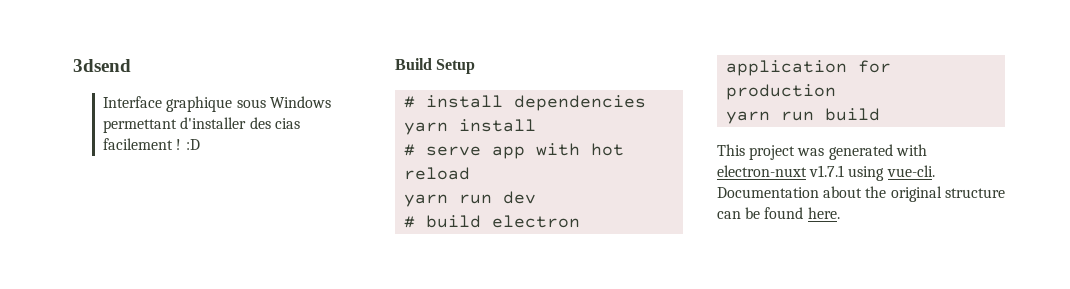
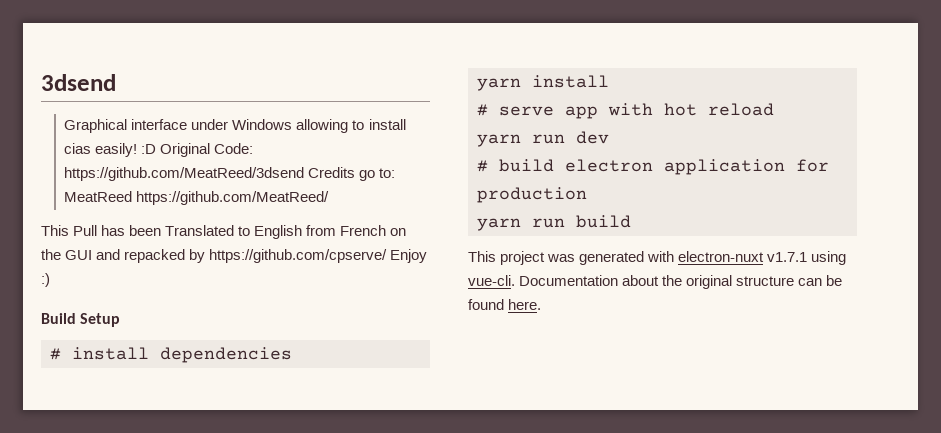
- Interface graphique sous Windows permettant d'installer des cias facilement ! :D
+ Graphical interface under Windows allowing to install cias easily! :D Original Code: https://github.com/MeatReed/3dsend Credits go to: MeatReed https://github.com/MeatReed/
+ This Pull has been Translated to English from French on the GUI and repacked by https://github.com/cpserve/ Enjoy :)

